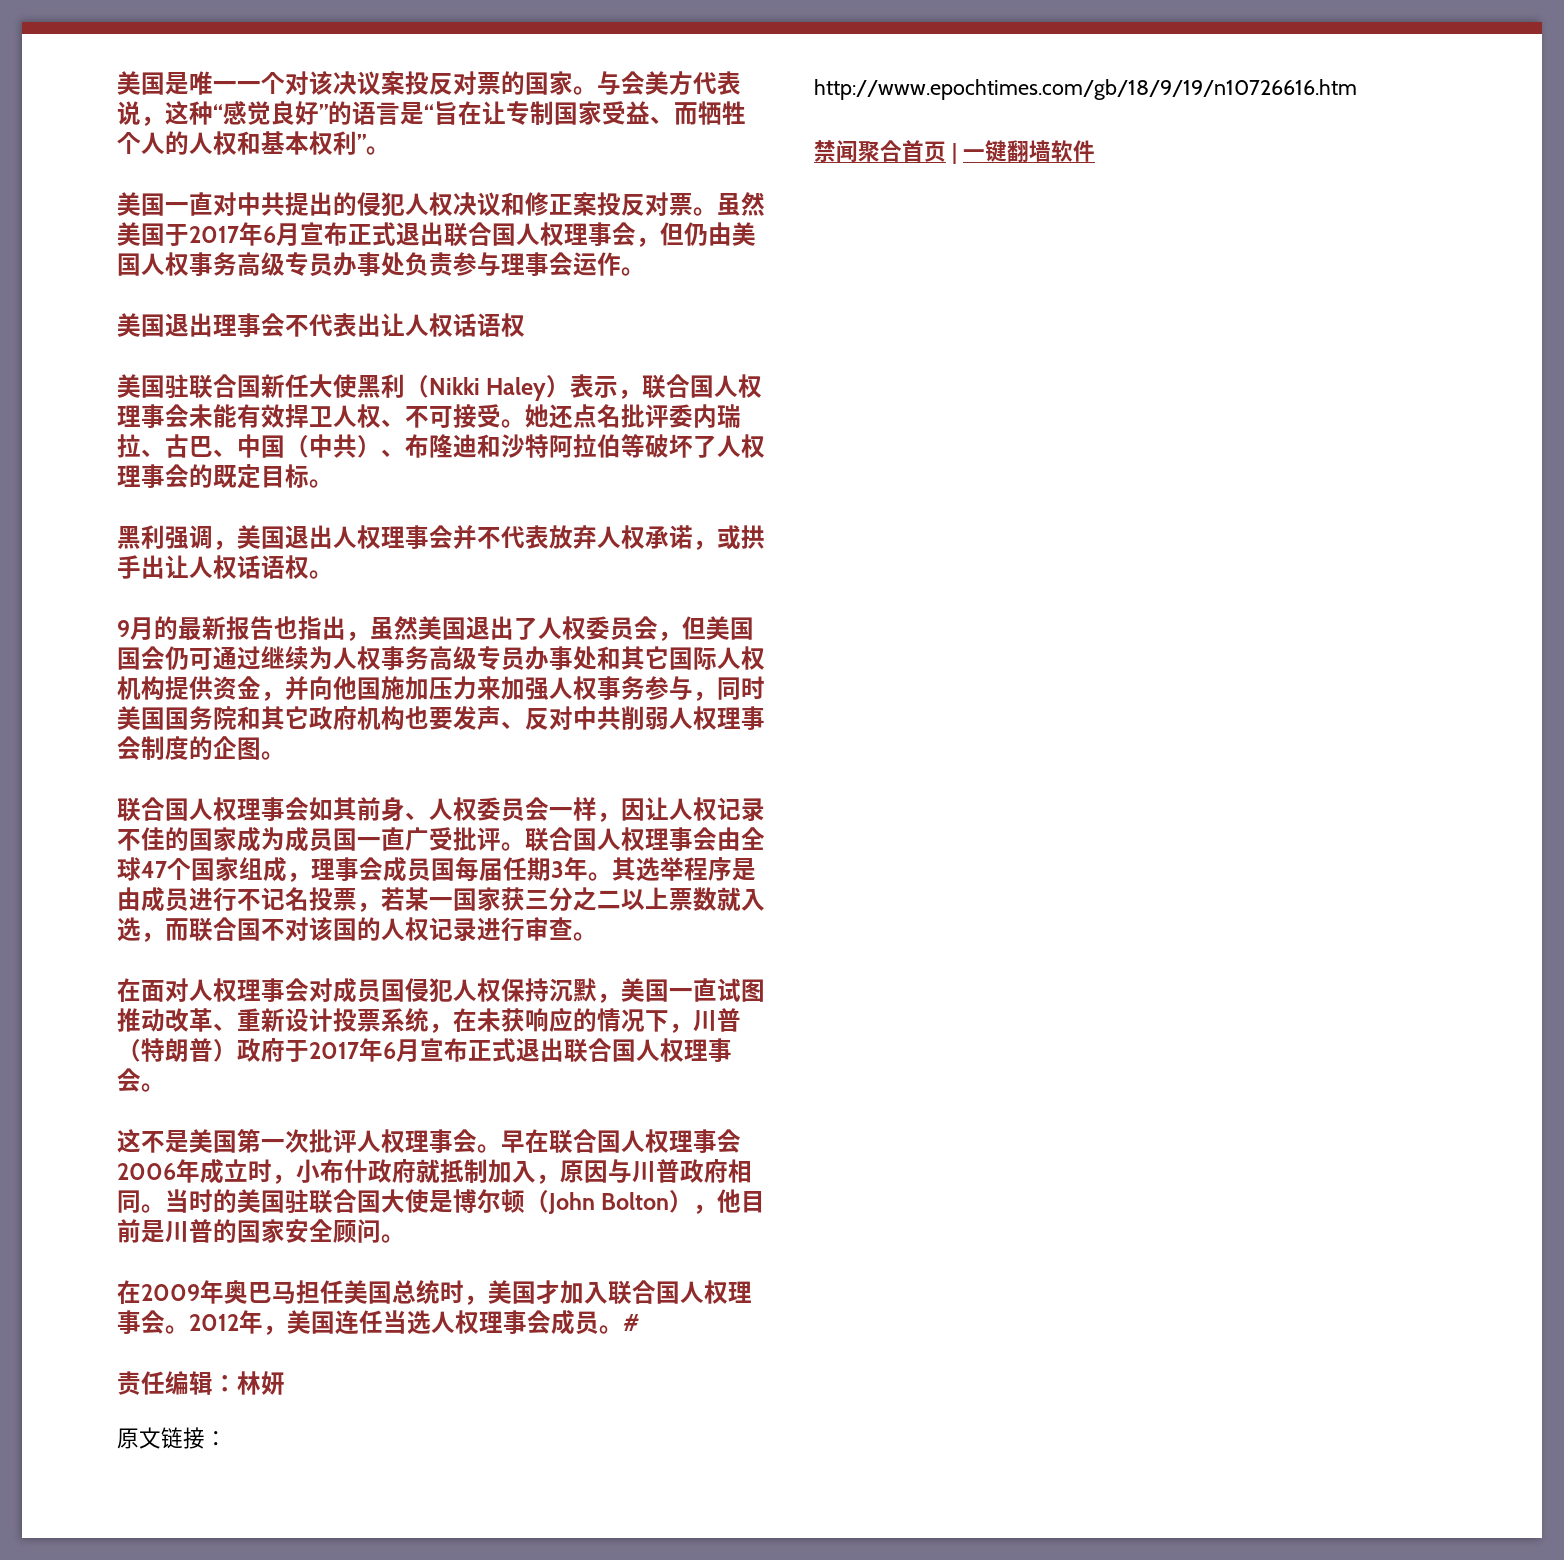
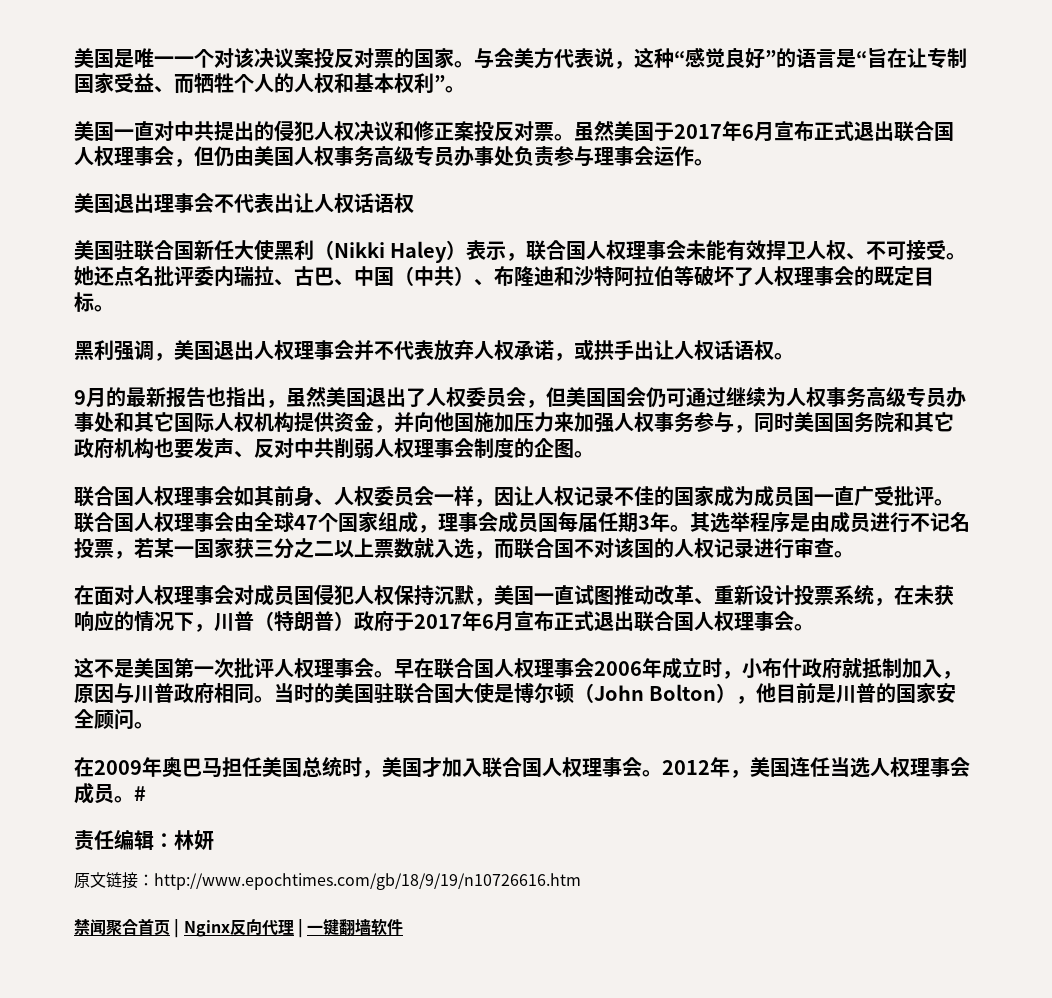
- 禁闻聚合首页 | 一键翻墙软件
+ 禁闻聚合首页 | Nginx反向代理 | 一键翻墙软件

